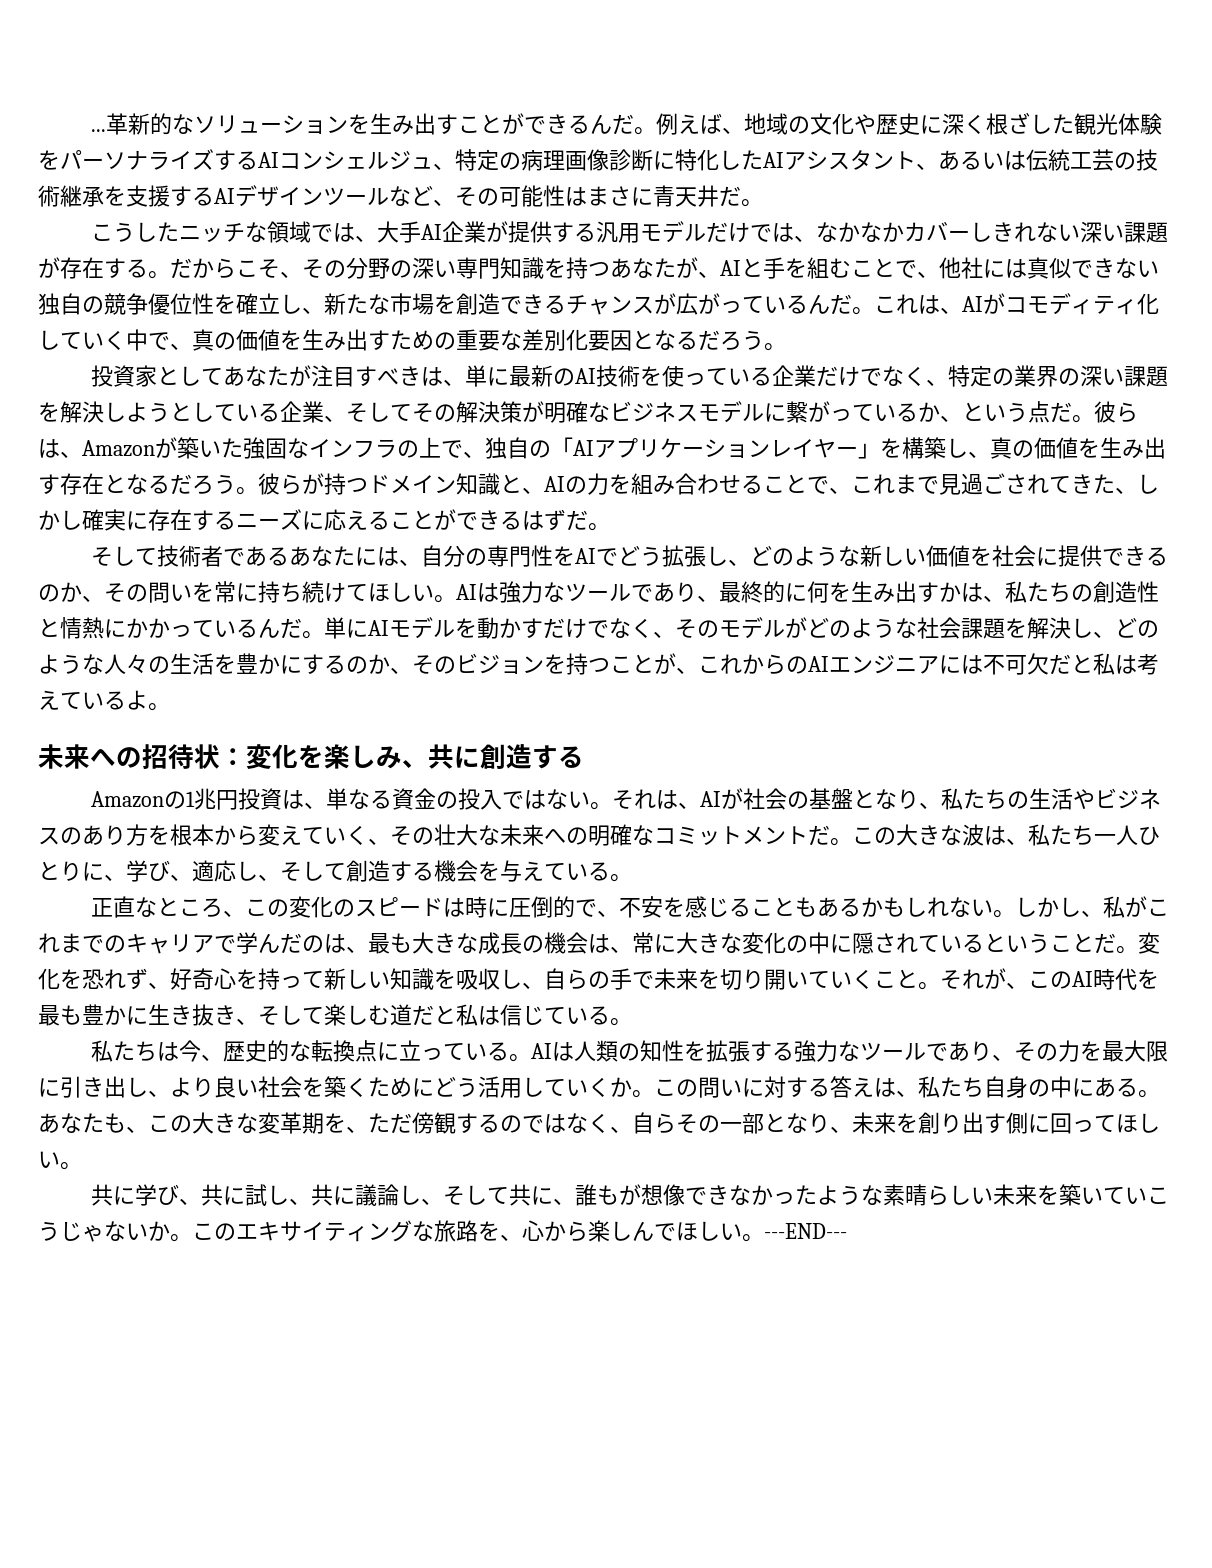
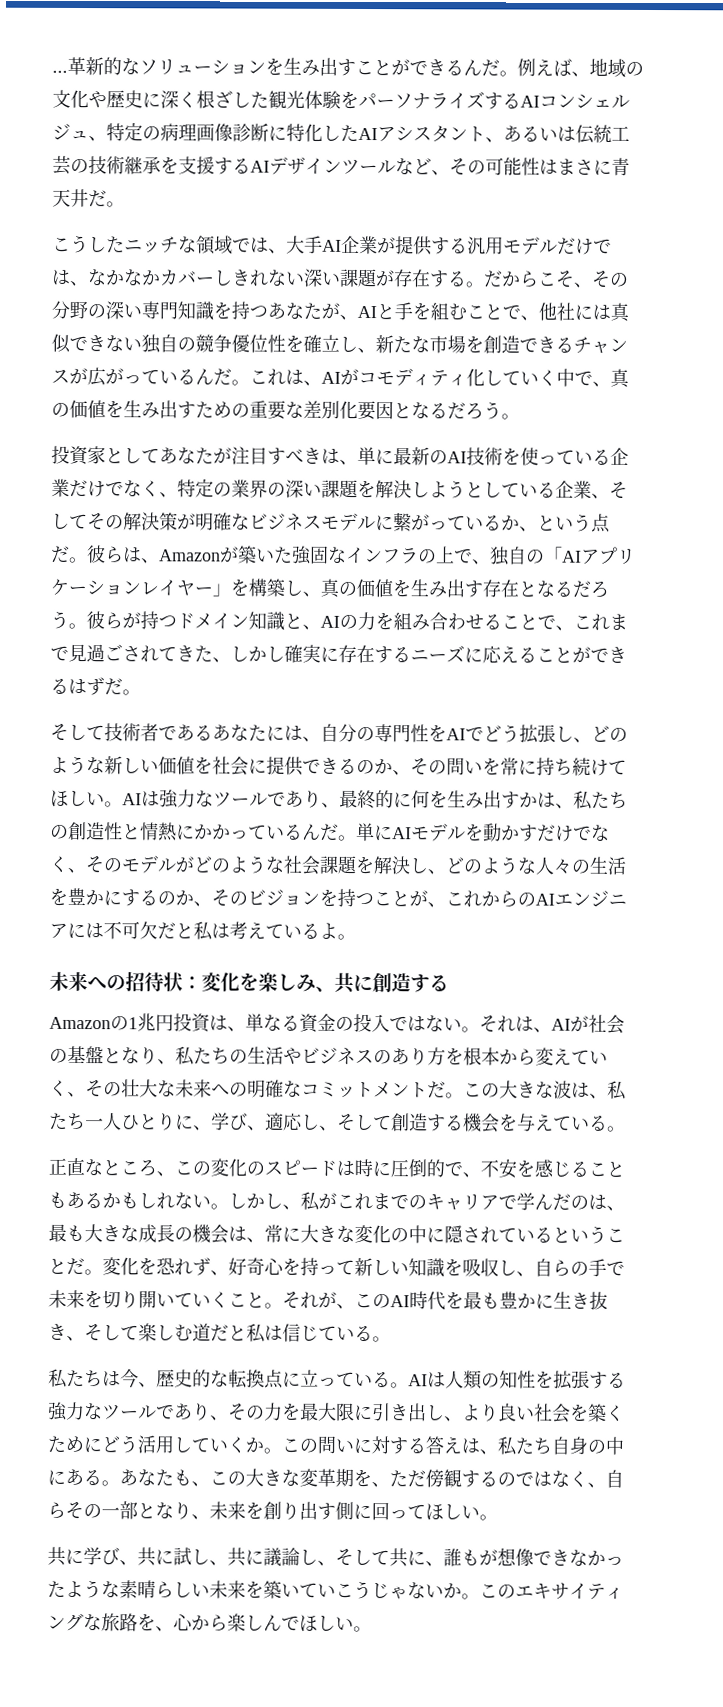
- ---END---

